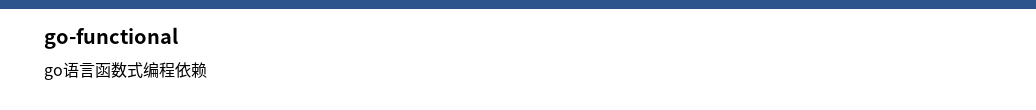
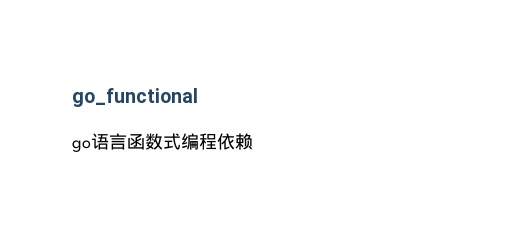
- go-functional
+ go_functional

